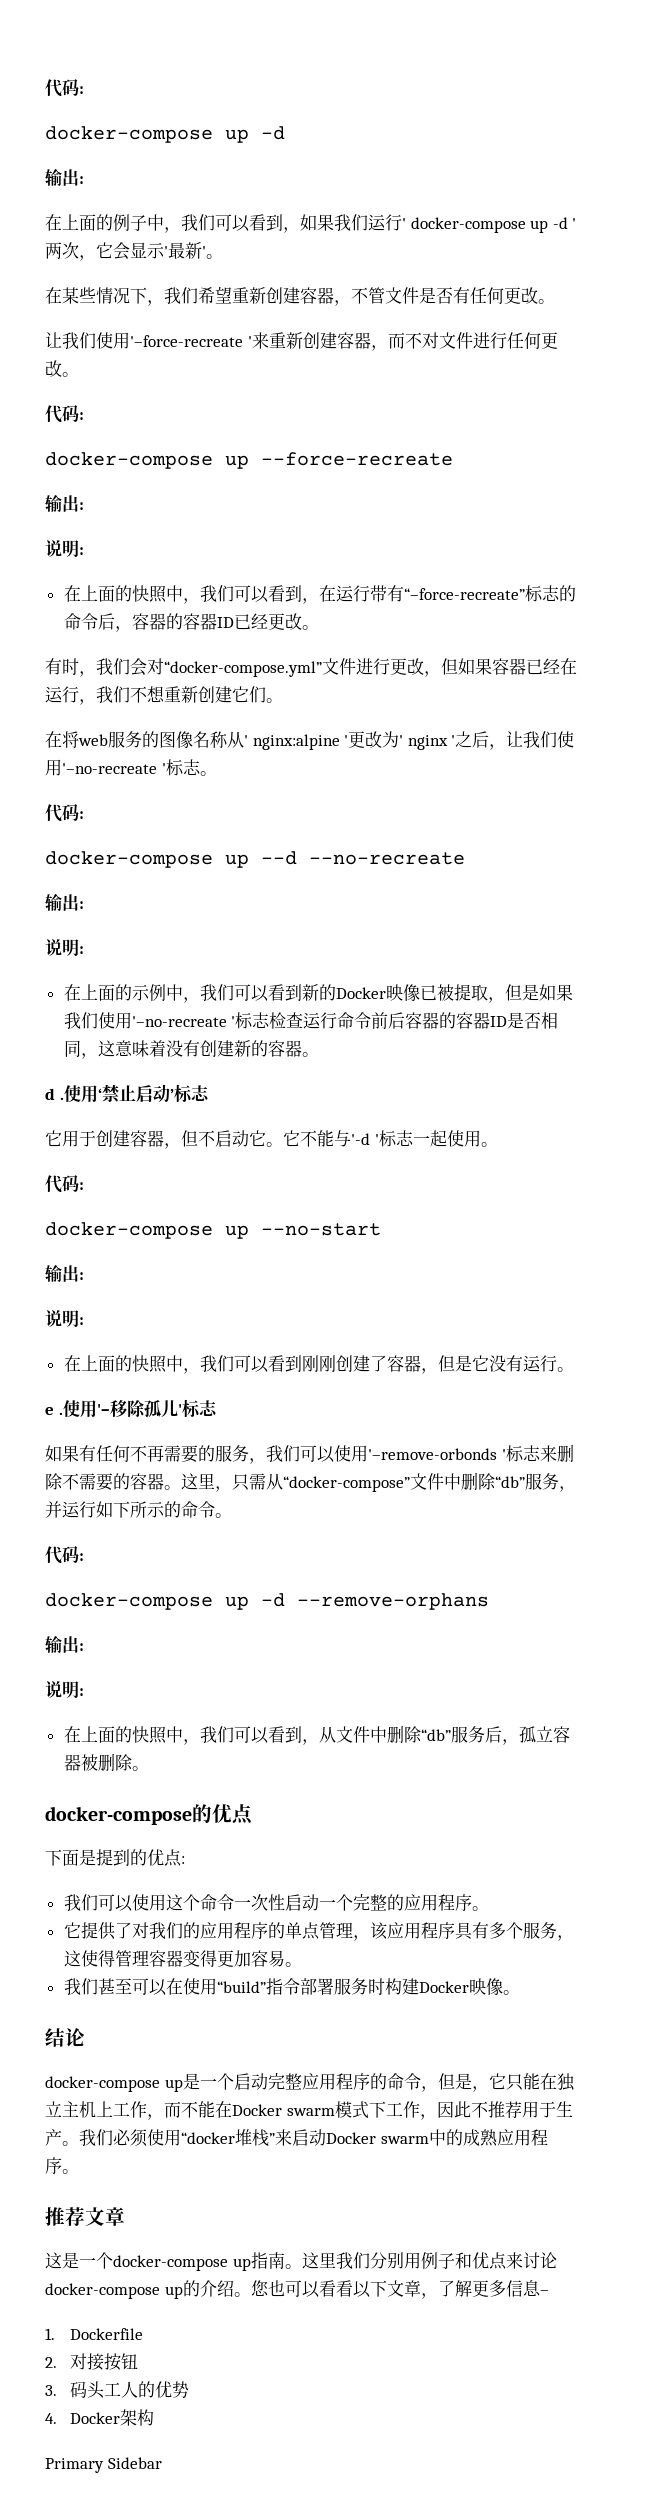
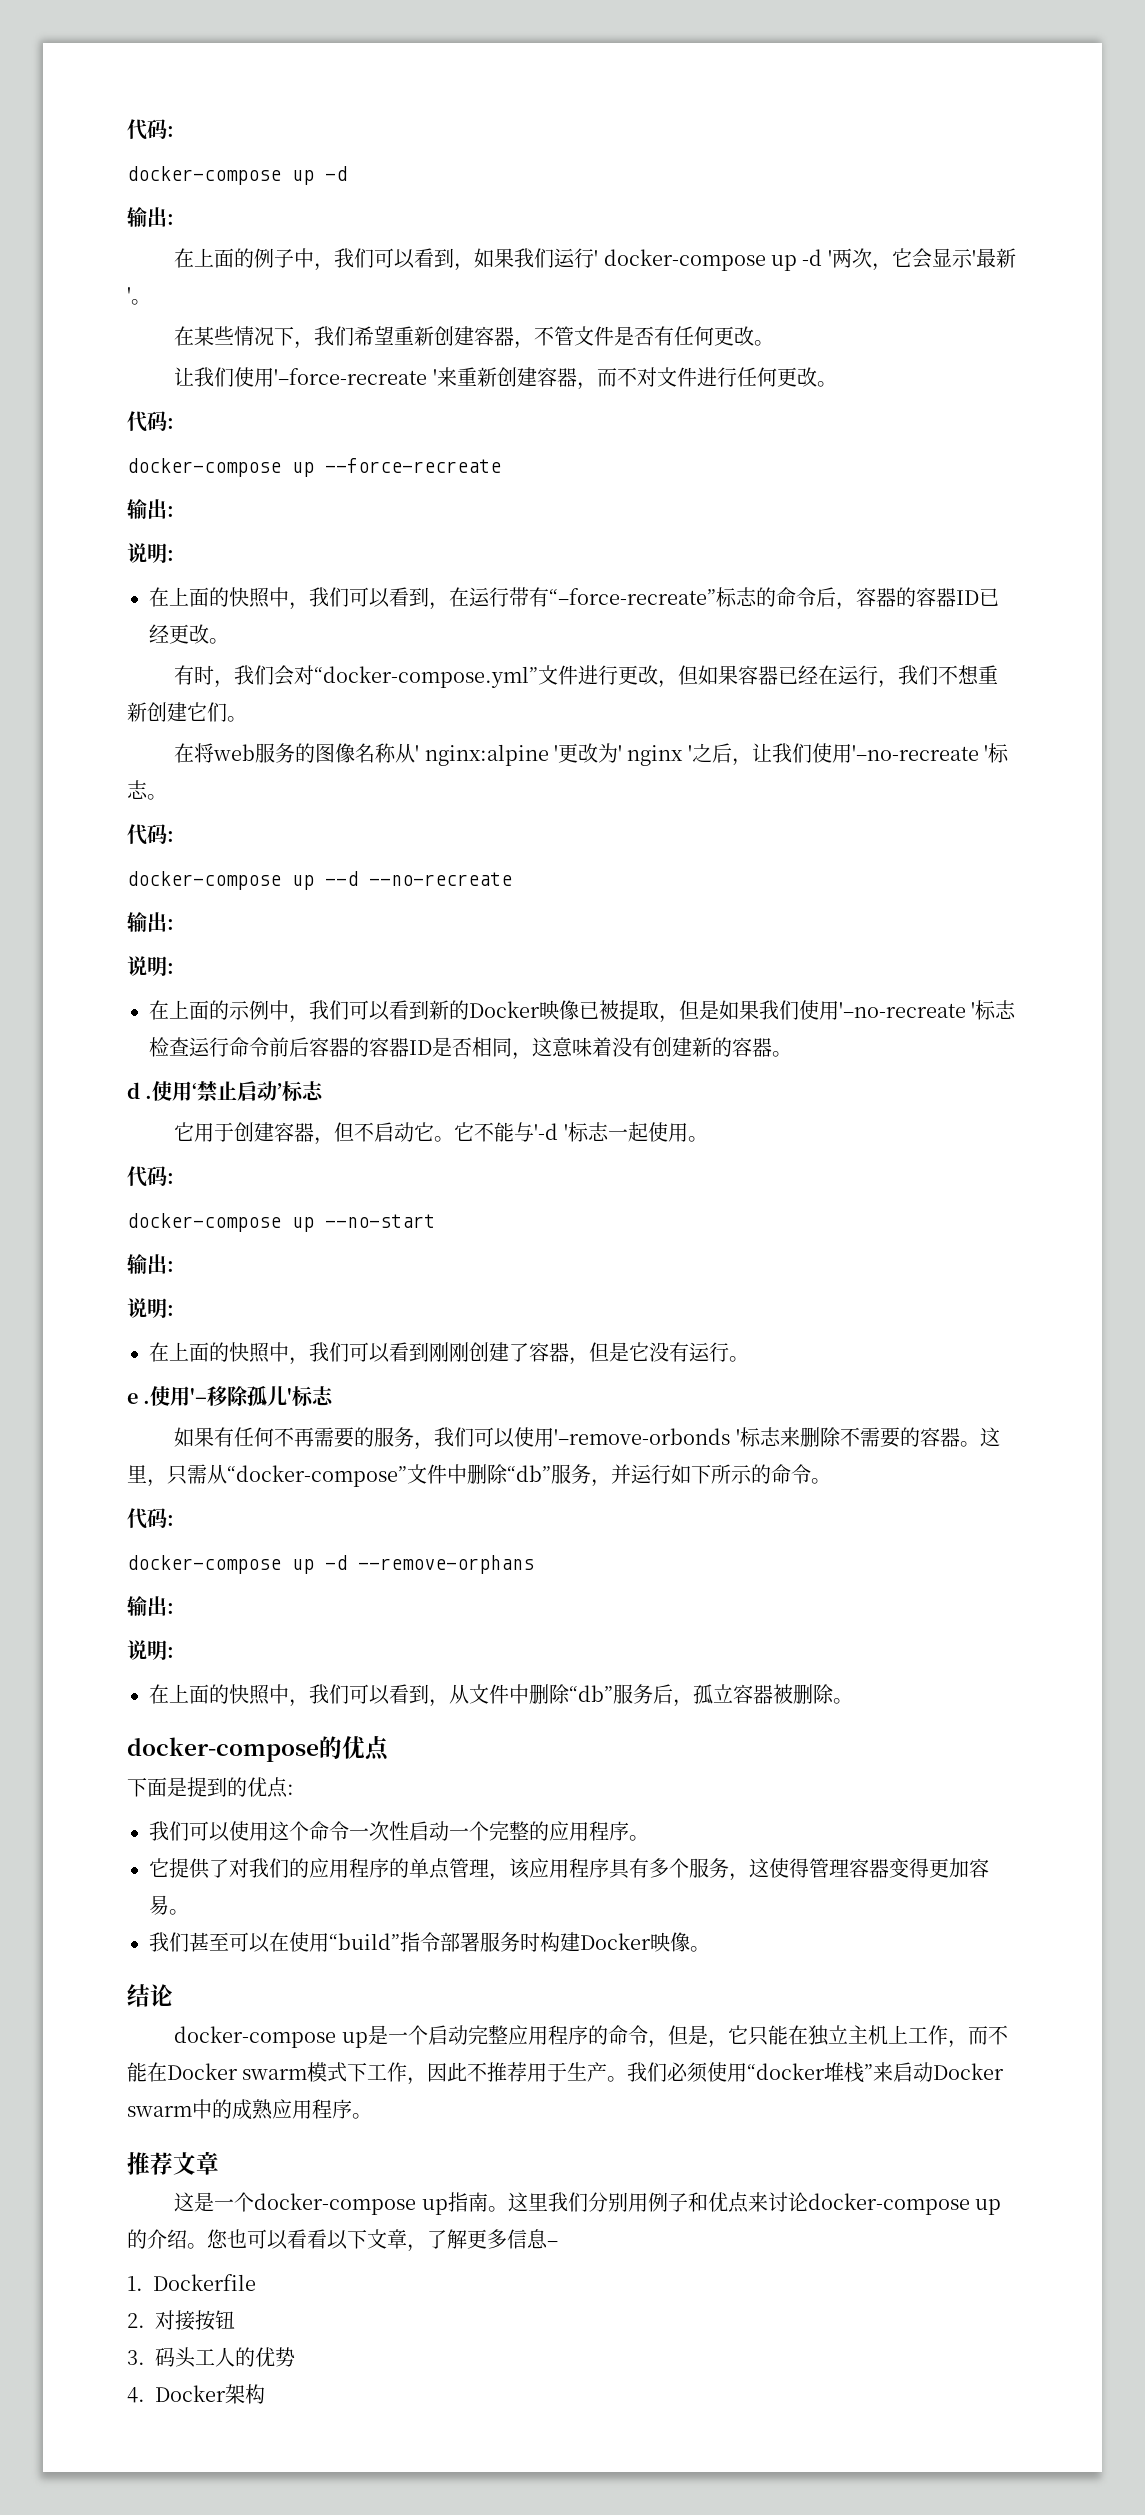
- Primary Sidebar

